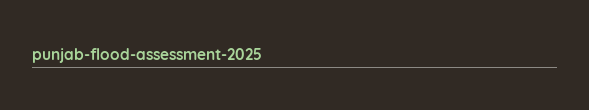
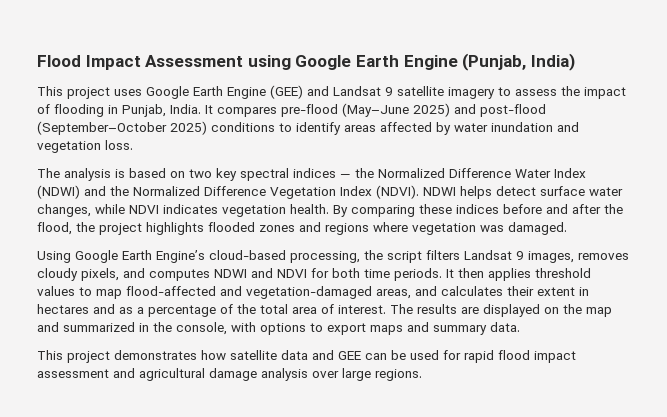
- punjab-flood-assessment-2025
+ Flood Impact Assessment using Google Earth Engine (Punjab, India)
+ This project uses Google Earth Engine (GEE) and Landsat 9 satellite imagery to assess the impact of flooding in Punjab, India. It compares pre-flood (May–June 2025) and post-flood (September–October 2025) conditions to identify areas affected by water inundation and vegetation loss.
+ The analysis is based on two key spectral indices — the Normalized Difference Water Index (NDWI) and the Normalized Difference Vegetation Index (NDVI). NDWI helps detect surface water changes, while NDVI indicates vegetation health. By comparing these indices before and after the flood, the project highlights flooded zones and regions where vegetation was damaged.
+ Using Google Earth Engine’s cloud-based processing, the script filters Landsat 9 images, removes cloudy pixels, and computes NDWI and NDVI for both time periods. It then applies threshold values to map flood-affected and vegetation-damaged areas, and calculates their extent in hectares and as a percentage of the total area of interest. The results are displayed on the map and summarized in the console, with options to export maps and summary data.
+ This project demonstrates how satellite data and GEE can be used for rapid flood impact assessment and agricultural damage analysis over large regions.

